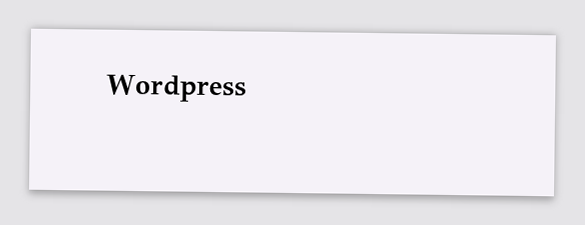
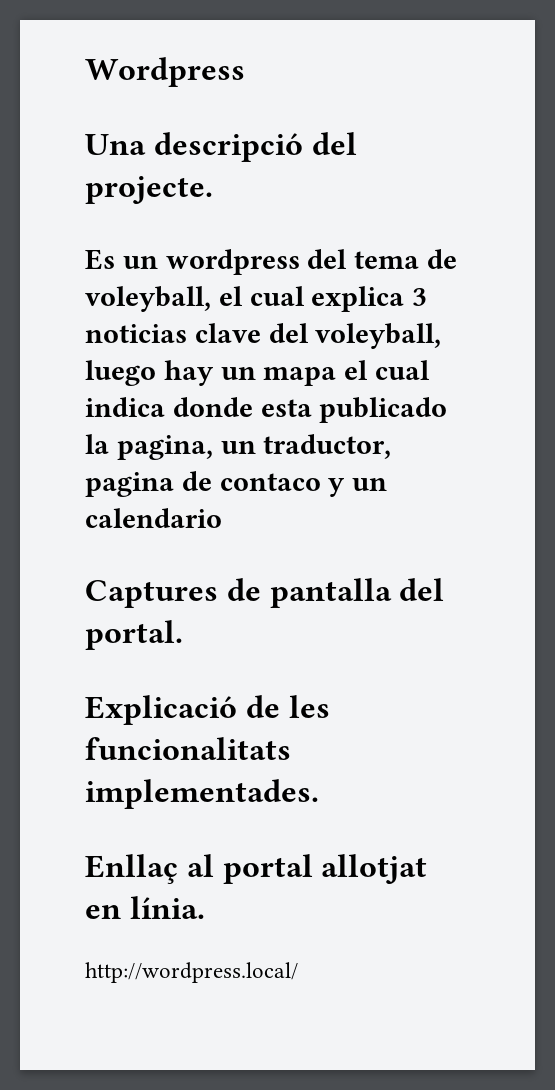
+ Una descripció del projecte.
+ Es un wordpress del tema de voleyball, el cual explica 3 noticias clave del voleyball, luego hay un mapa el cual indica donde esta publicado la pagina, un traductor, pagina de contaco y un calendario
+ Captures de pantalla del portal.
+ Explicació de les funcionalitats implementades.
+ Enllaç al portal allotjat en línia.
+ http://wordpress.local/

